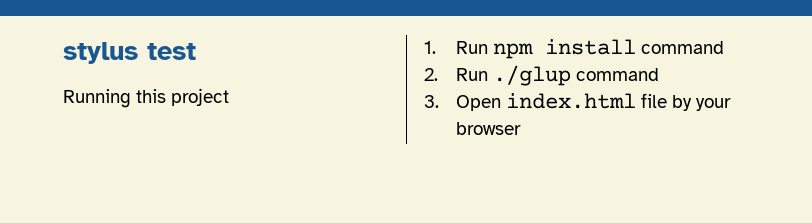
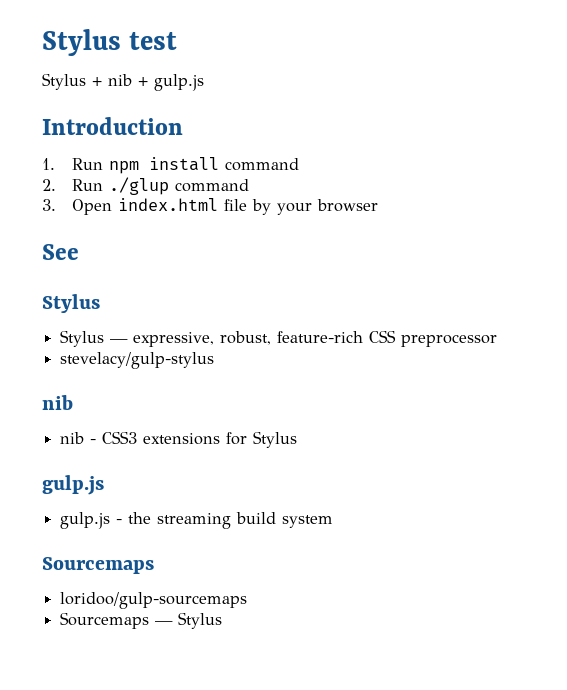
- stylus test
+ Stylus test
- Running this project
+ Stylus + nib + gulp.js
+ Introduction
+ See
+ Stylus
+ Stylus — expressive, robust, feature-rich CSS preprocessor
+ stevelacy/gulp-stylus
+ nib
+ nib - CSS3 extensions for Stylus
+ gulp.js
+ gulp.js - the streaming build system
+ Sourcemaps
+ loridoo/gulp-sourcemaps
+ Sourcemaps — Stylus

